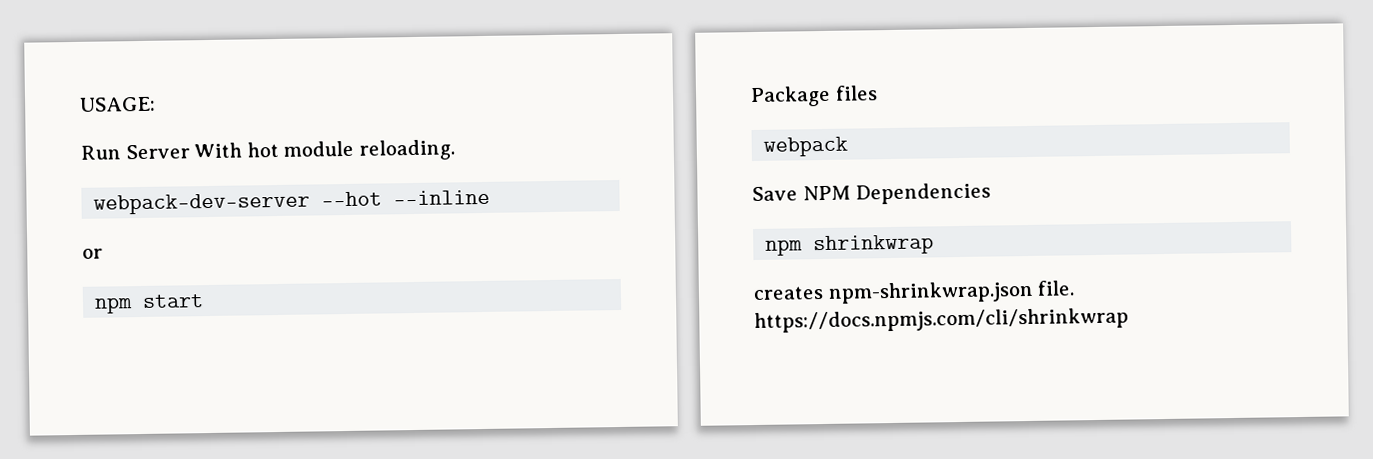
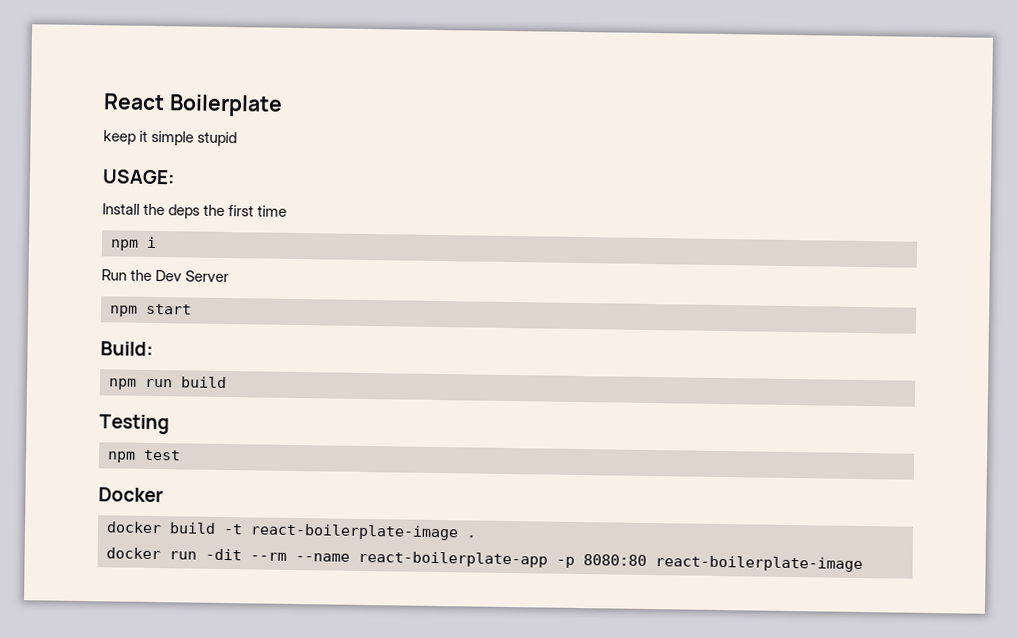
+ React Boilerplate
+ keep it simple stupid
  USAGE:
+ Install the deps the first time
+ npm i
- Run Server With hot module reloading.
- webpack-dev-server --hot --inline
- or
+ Run the Dev Server
  npm start
- Package files
- webpack
- Save NPM Dependencies
- npm shrinkwrap
- creates npm-shrinkwrap.json file. https://docs.npmjs.com/cli/shrinkwrap
+ Build:
+ npm run build
+ Testing
+ npm test
+ Docker
+ docker build -t react-boilerplate-image .
+ docker run -dit --rm --name react-boilerplate-app -p 8080:80 react-boilerplate-image

